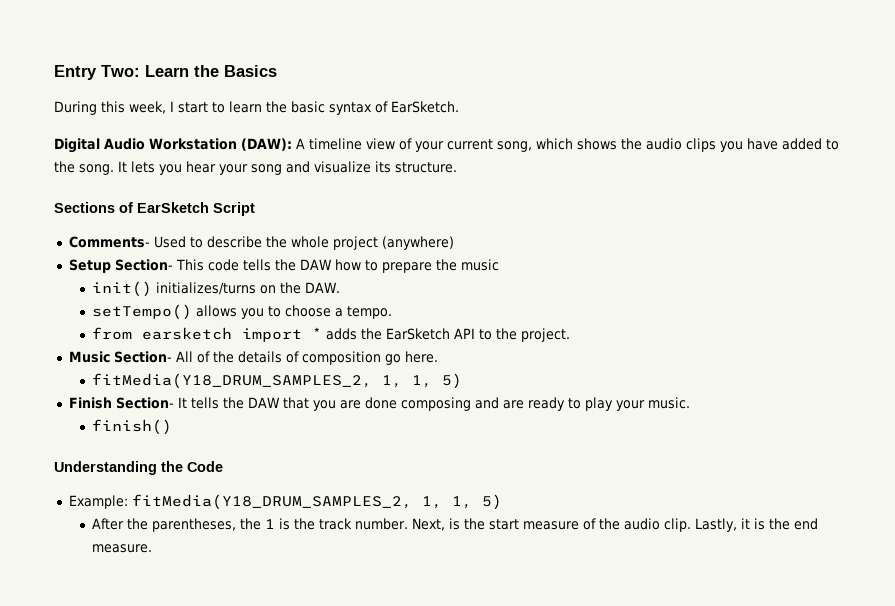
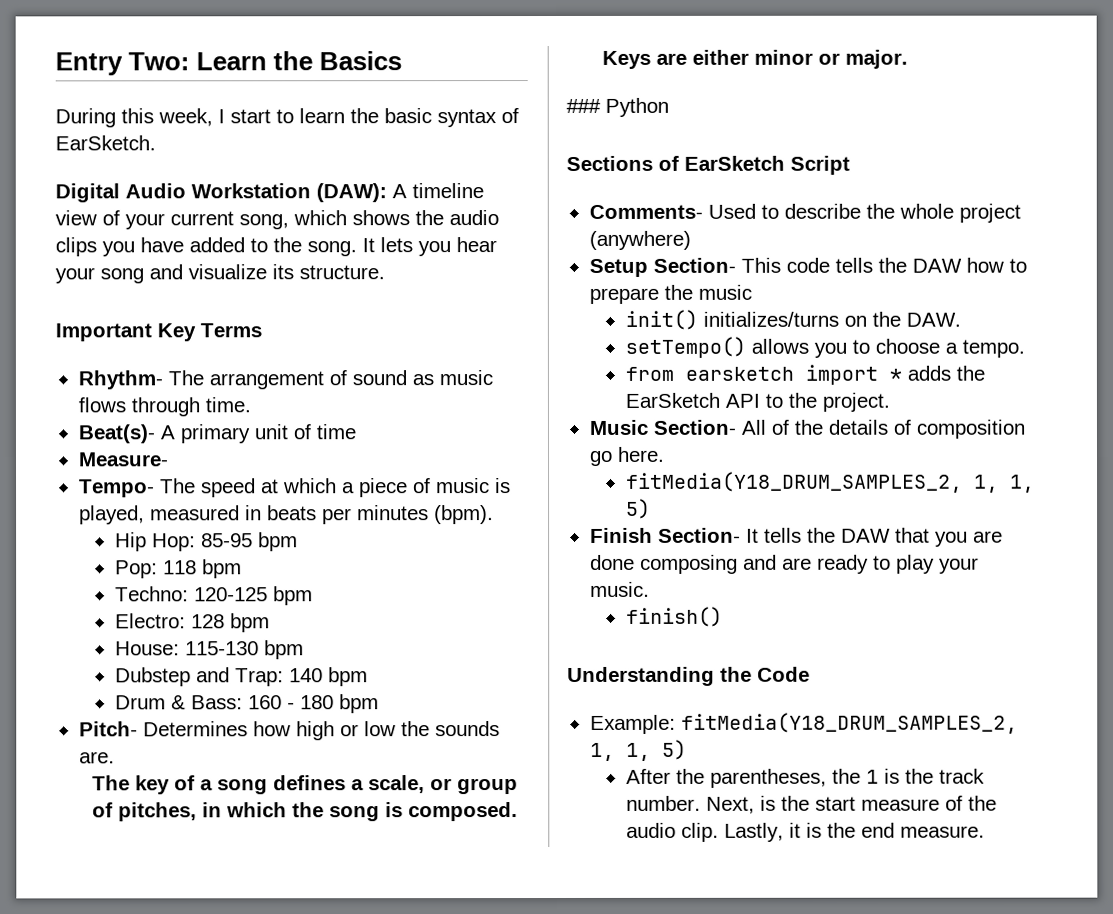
+ Important Key Terms
+ Rhythm- The arrangement of sound as music flows through time.
+ Beat(s)- A primary unit of time
+ Measure-
+ Tempo- The speed at which a piece of music is played, measured in beats per minutes (bpm).
+ Hip Hop: 85-95 bpm
+ Pop: 118 bpm
+ Techno: 120-125 bpm
+ Electro: 128 bpm
+ House: 115-130 bpm
+ Dubstep and Trap: 140 bpm
+ Drum & Bass: 160 - 180 bpm
+ Pitch- Determines how high or low the sounds are.
+ The key of a song defines a scale, or group of pitches, in which the song is composed. Keys are either minor or major.
+ ### Python

